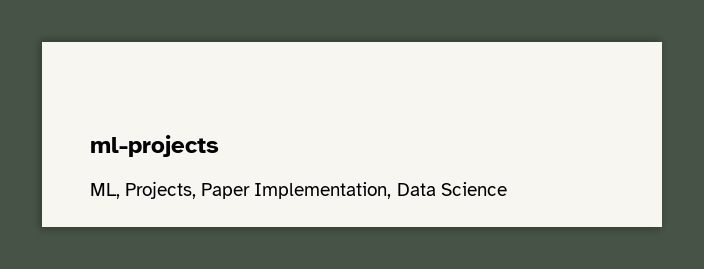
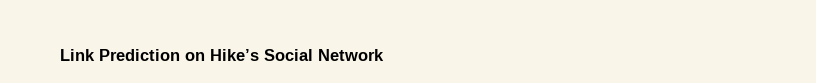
- ml-projects
- ML, Projects, Paper Implementation, Data Science
+ Link Prediction on Hike’s Social Network

